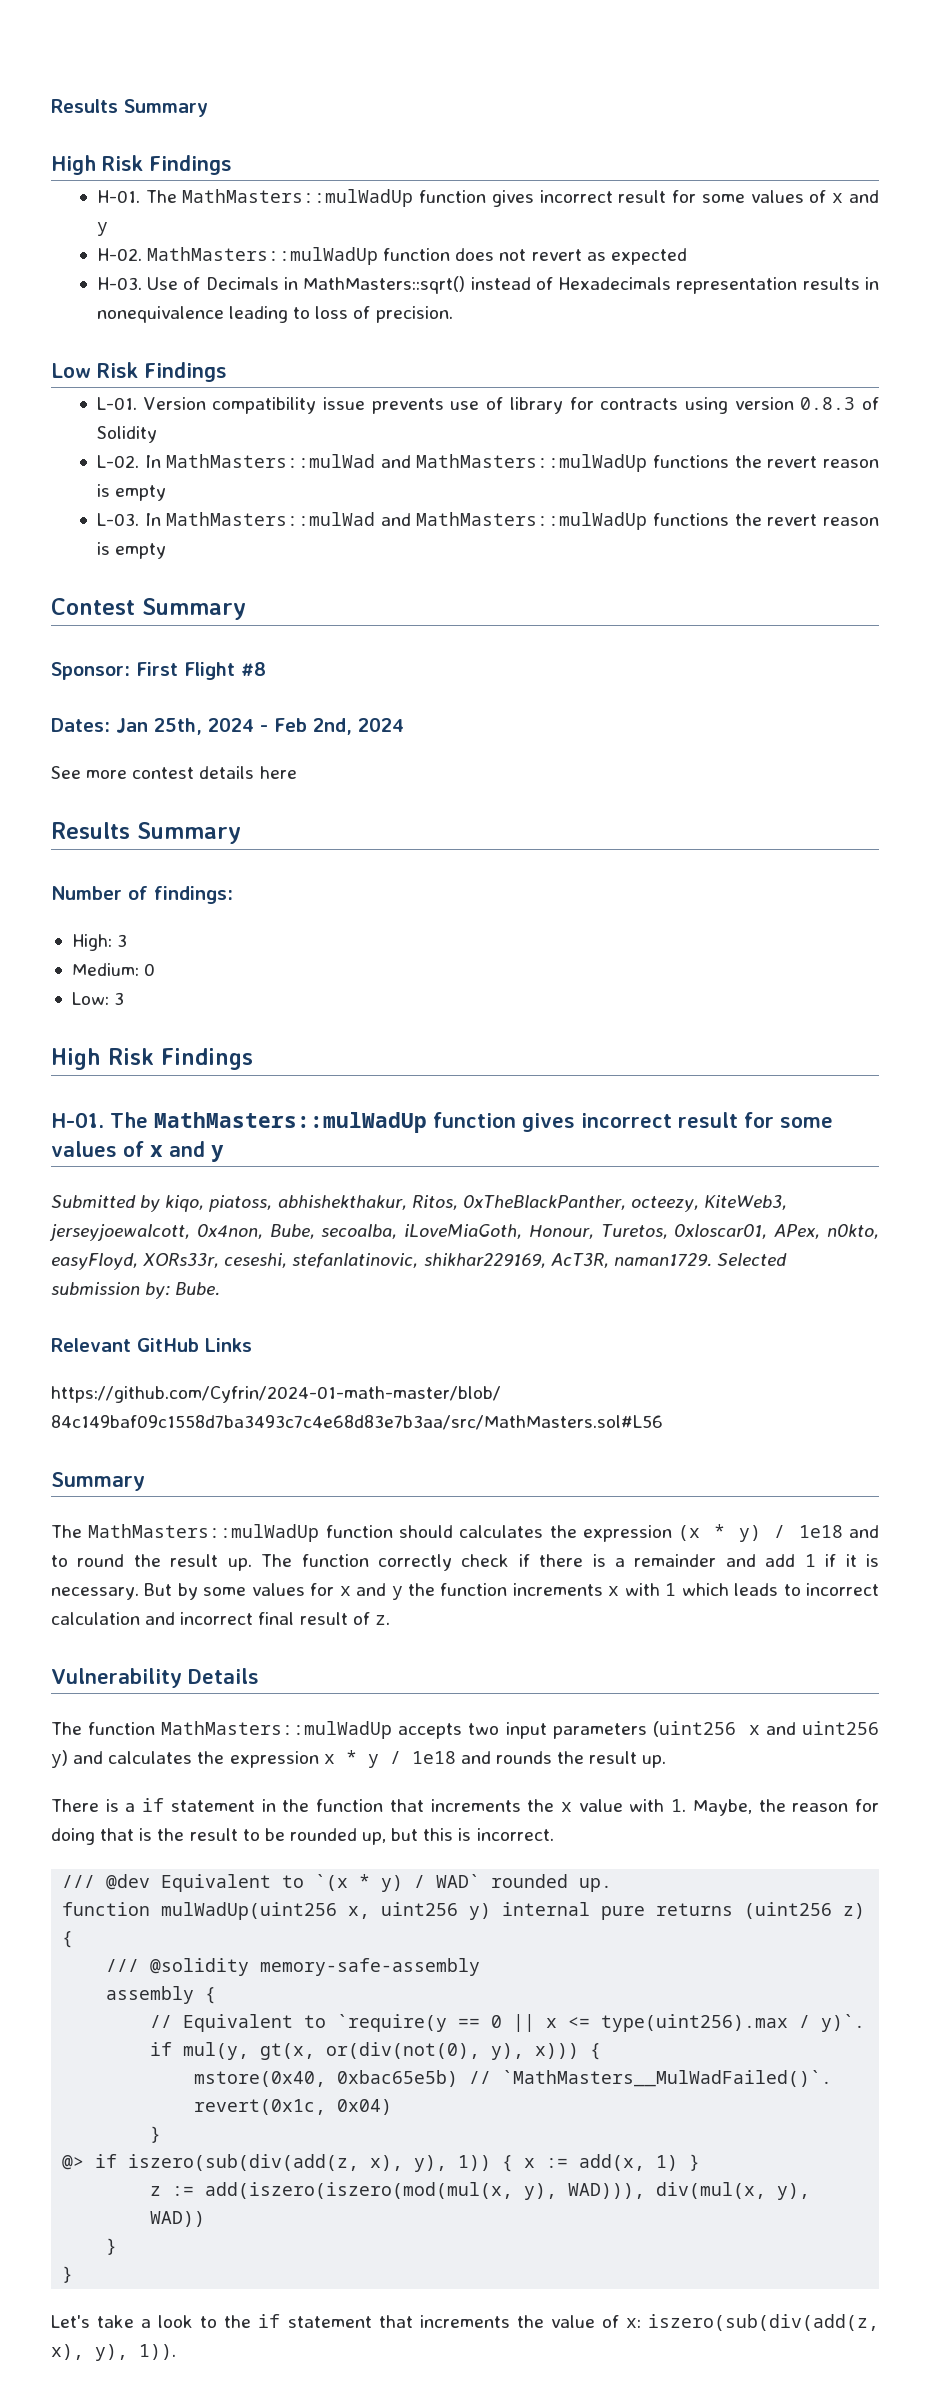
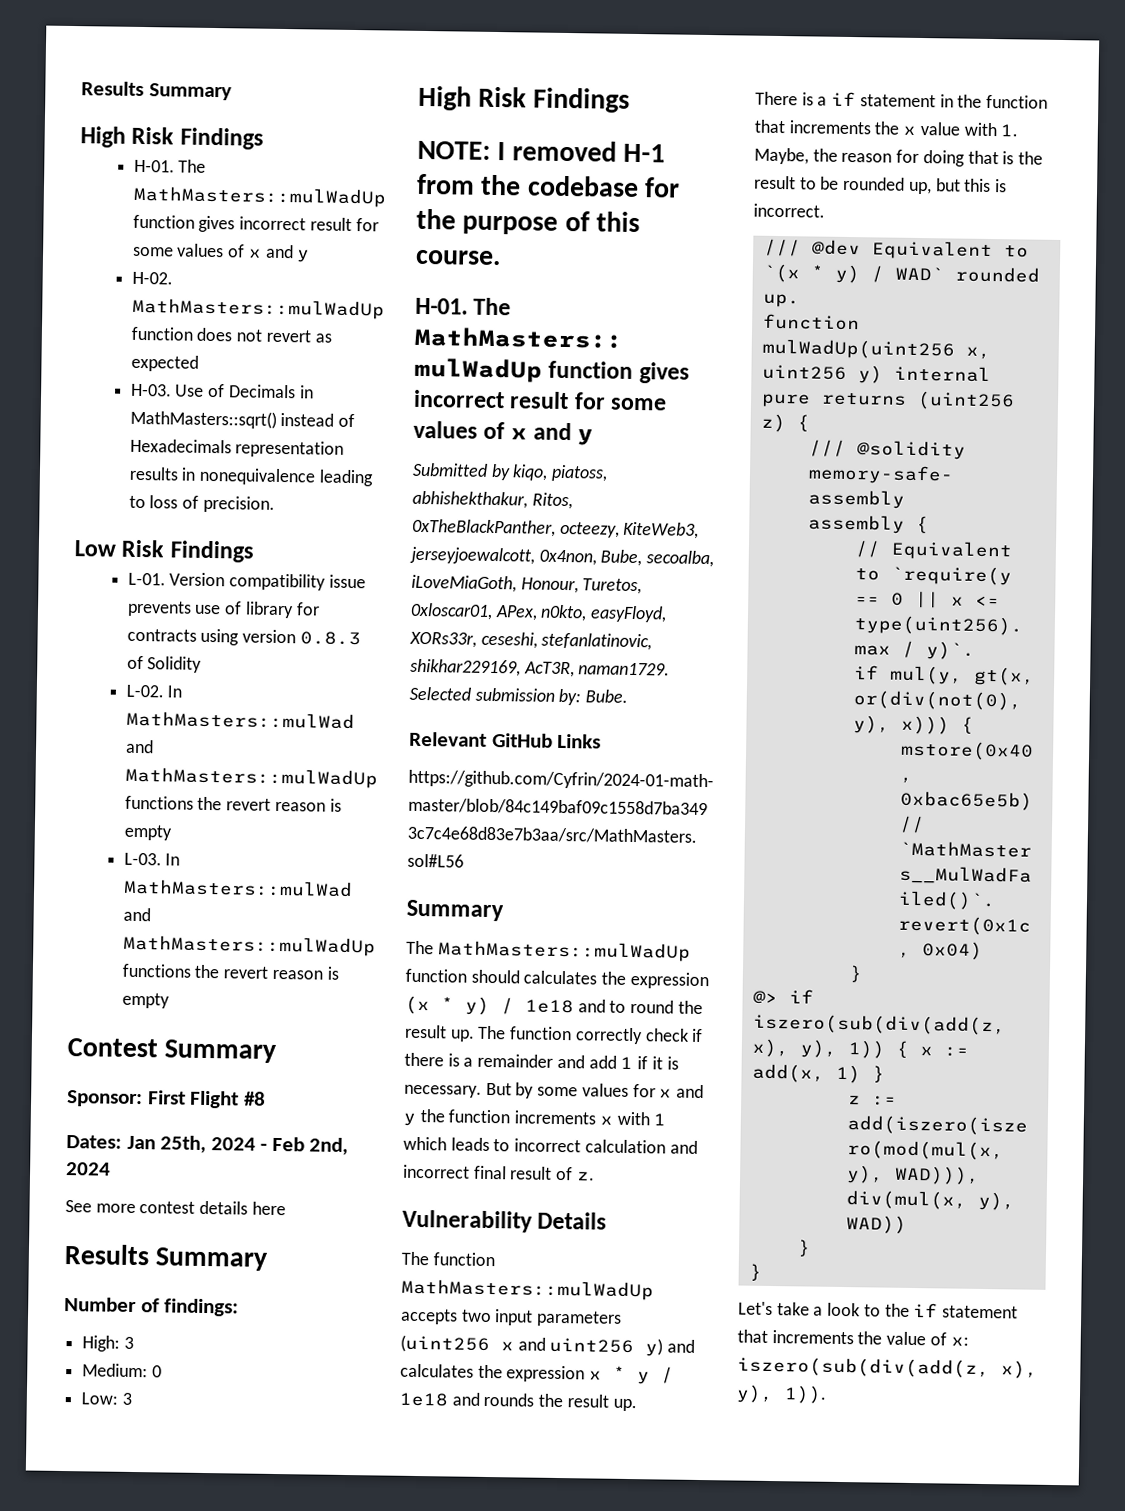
+ NOTE: I removed H-1 from the codebase for the purpose of this course.

